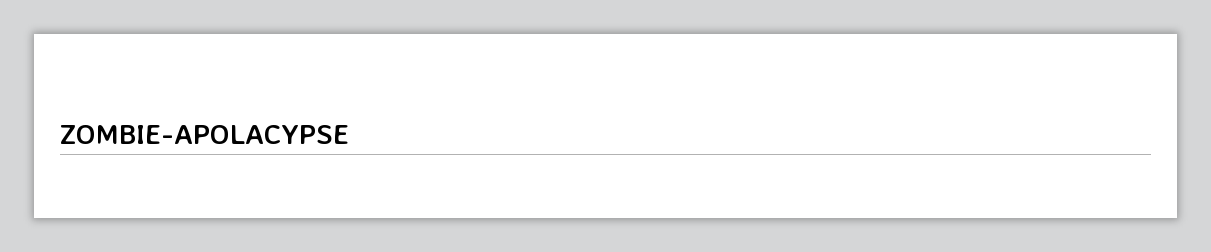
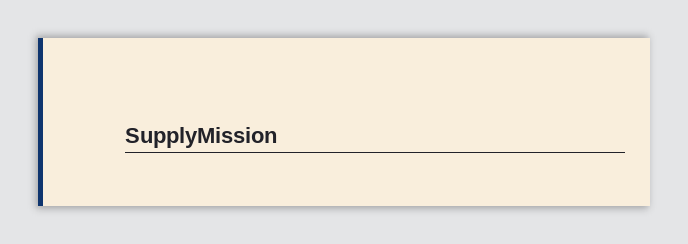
- ZOMBIE-APOLACYPSE
+ SupplyMission

